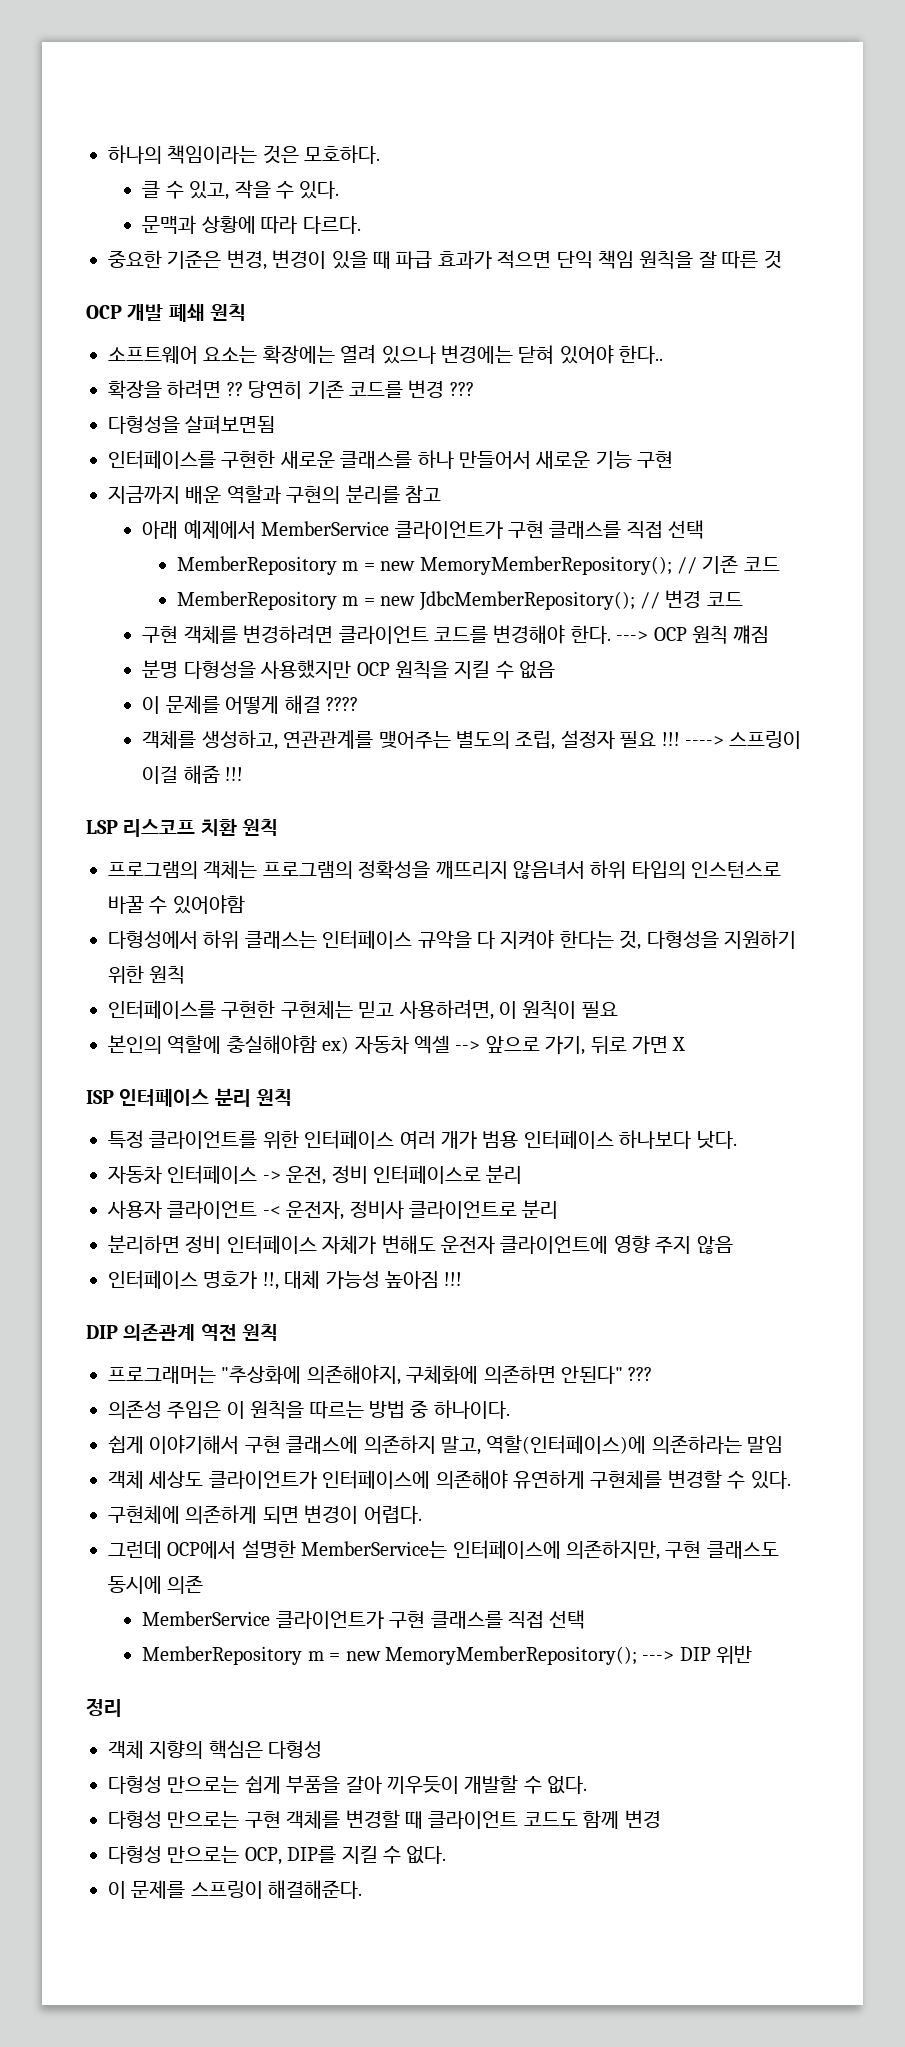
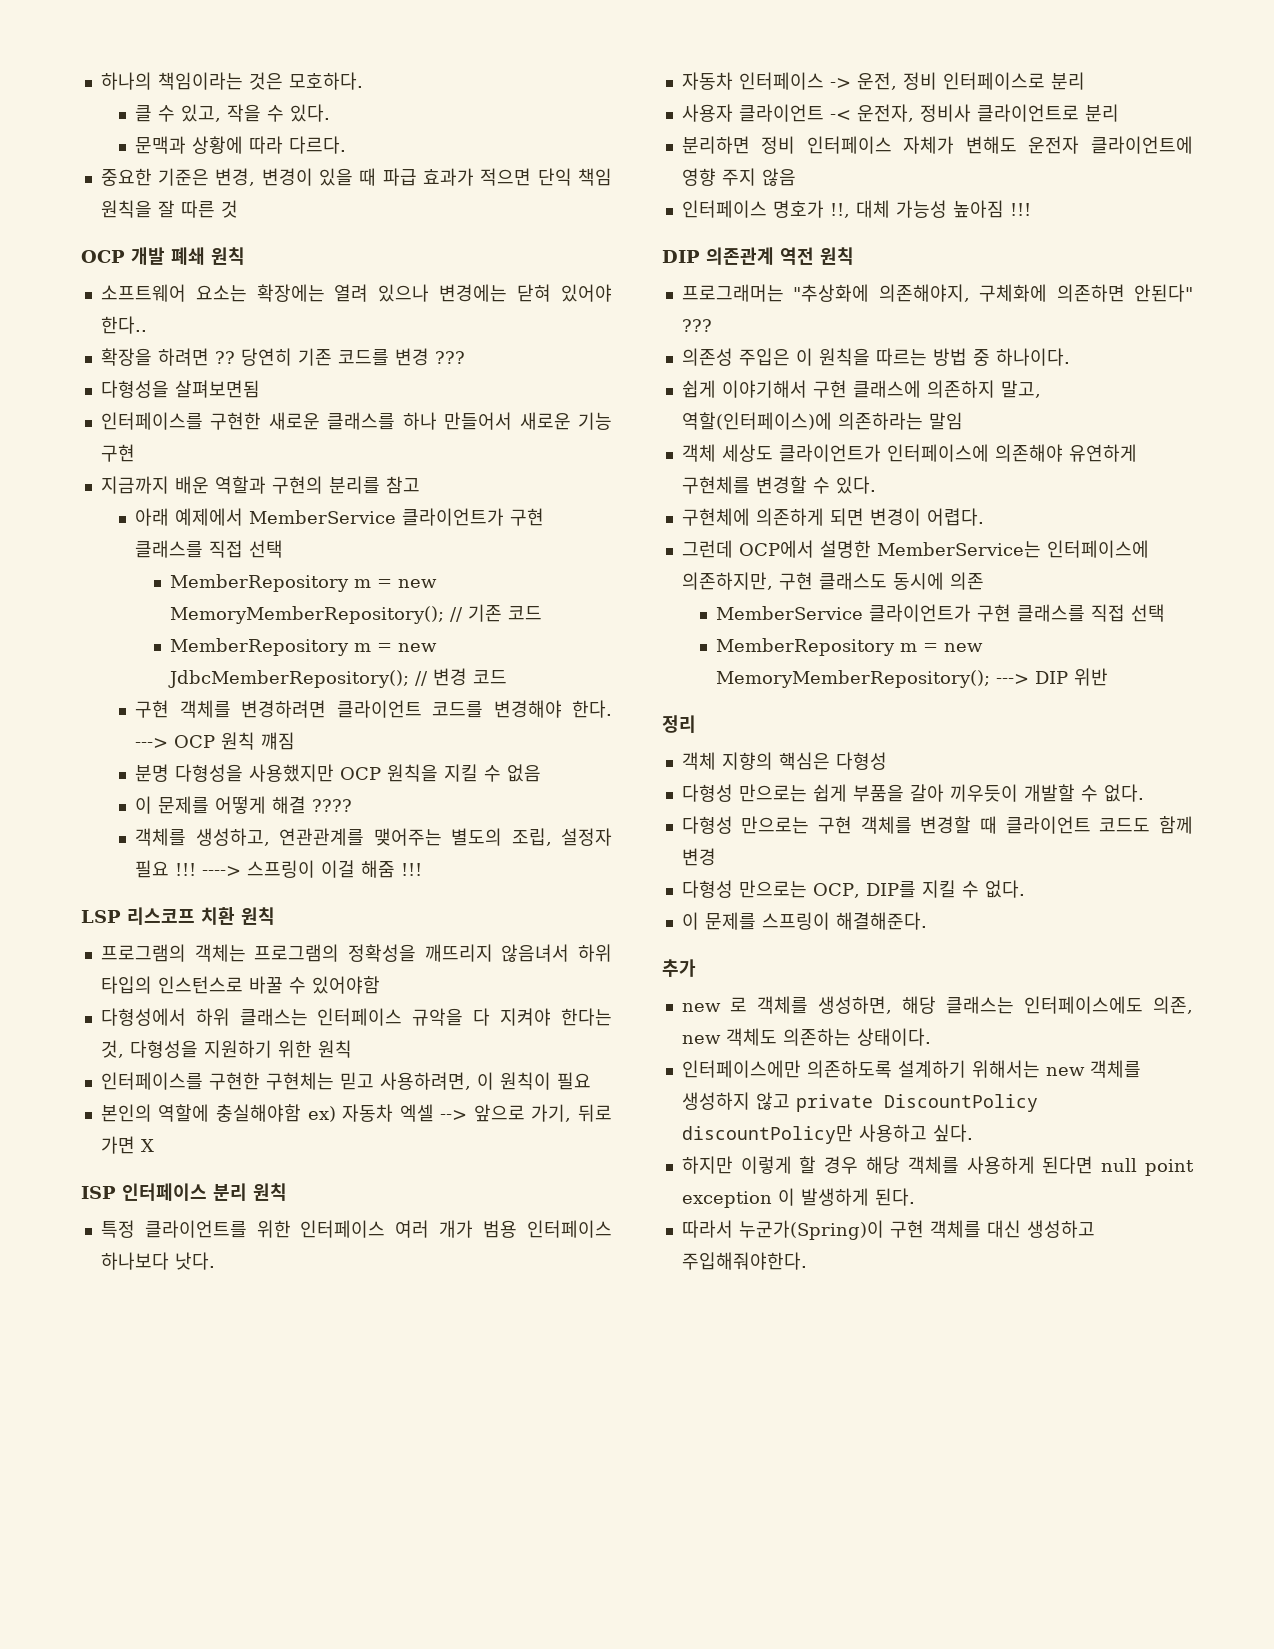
+ 추가
+ new 로 객체를 생성하면, 해당 클래스는 인터페이스에도 의존, new 객체도 의존하는 상태이다.
+ 인터페이스에만 의존하도록 설계하기 위해서는 new 객체를 생성하지 않고 private DiscountPolicy discountPolicy만 사용하고 싶다.
+ 하지만 이렇게 할 경우 해당 객체를 사용하게 된다면 null point exception 이 발생하게 된다.
+ 따라서 누군가(Spring)이 구현 객체를 대신 생성하고 주입해줘야한다.

